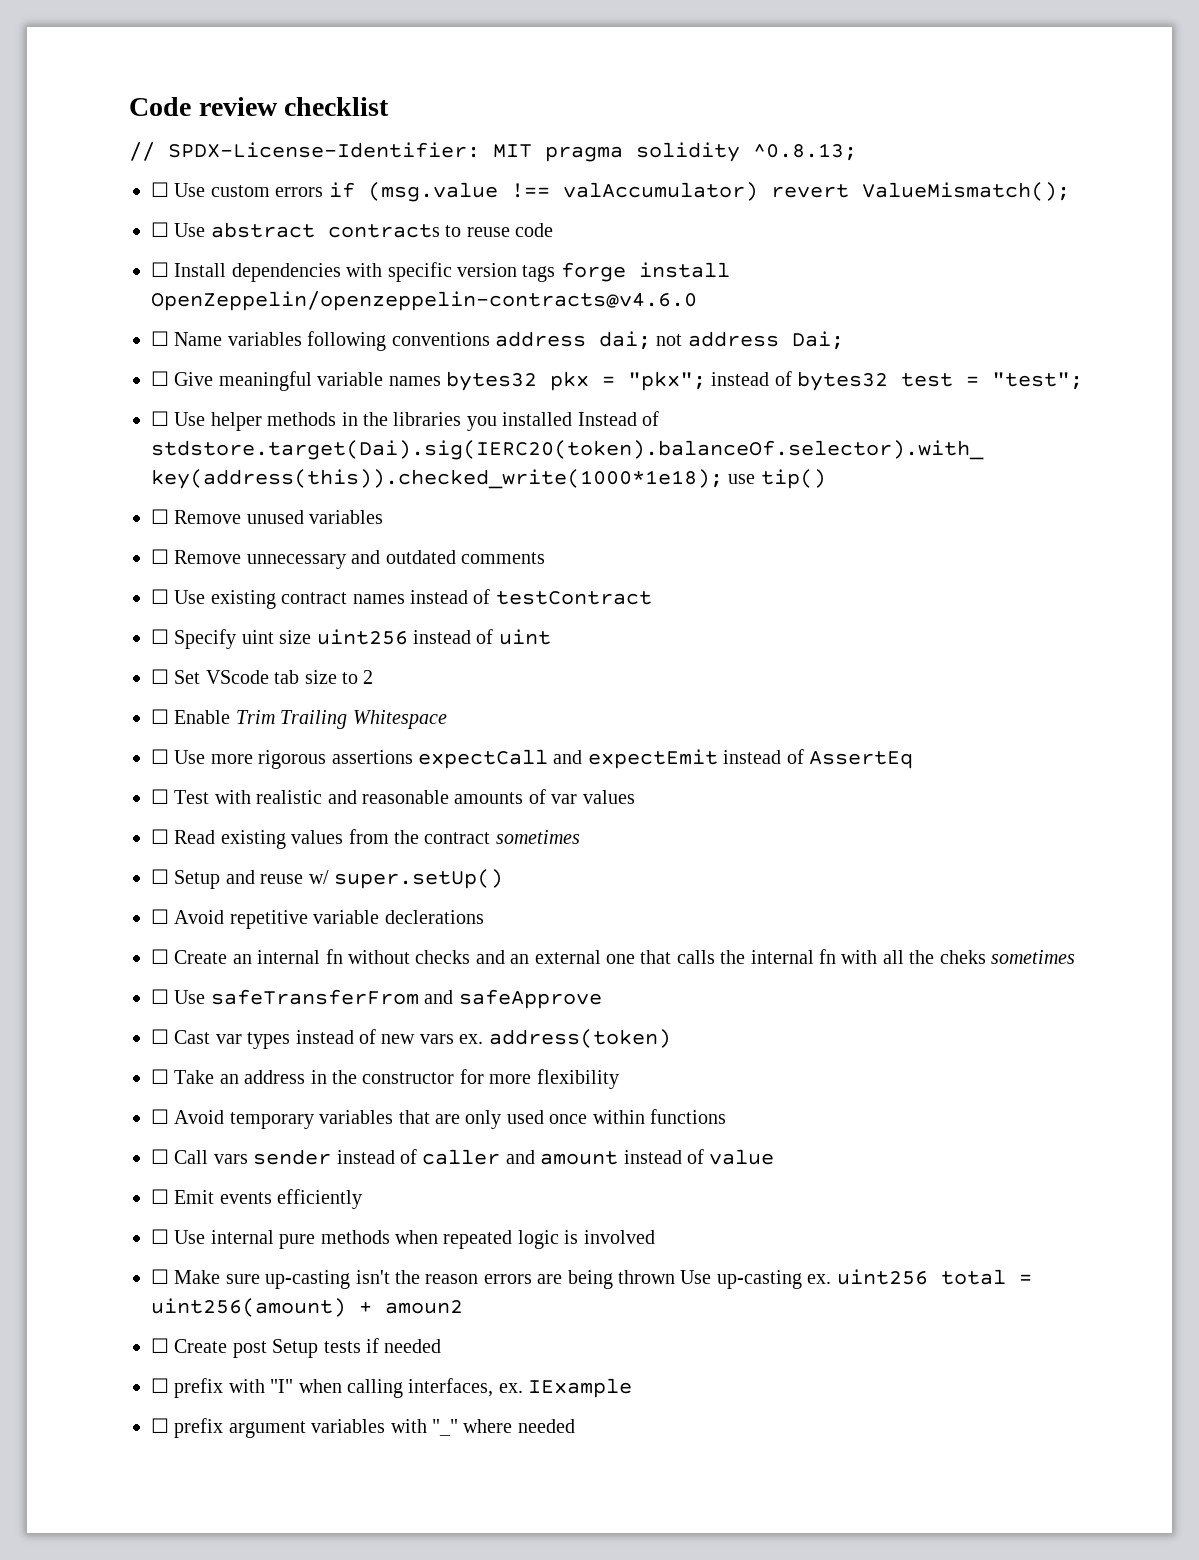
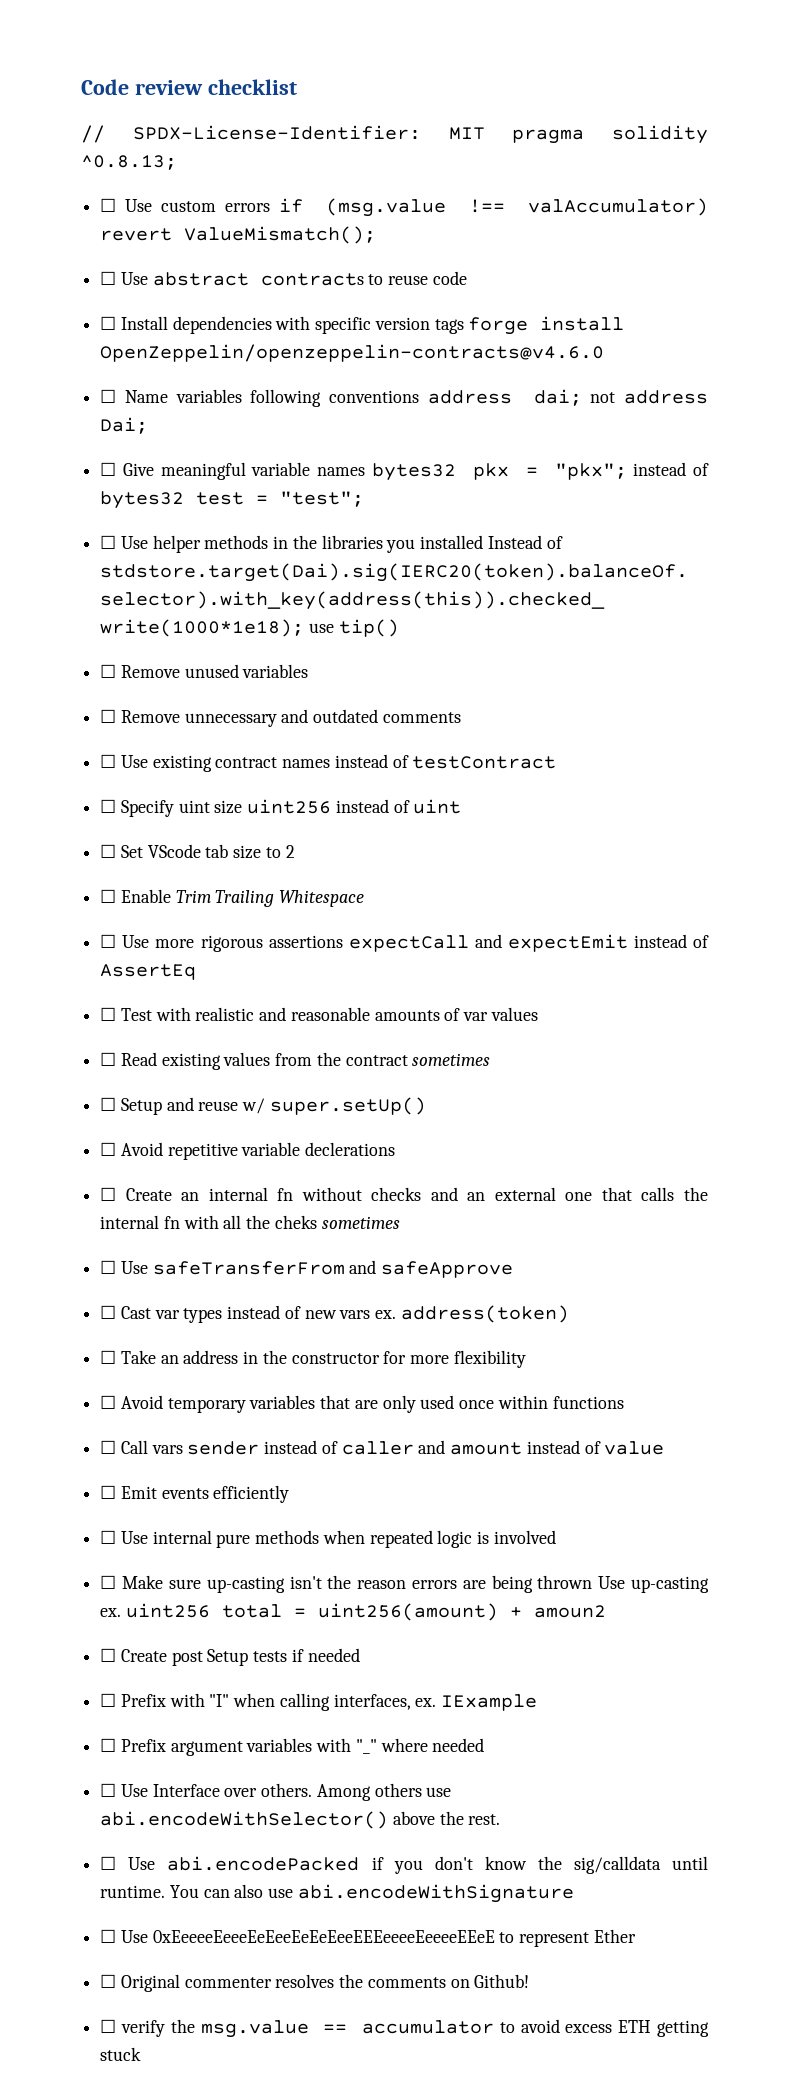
- ☐ prefix with "I" when calling interfaces, ex.
+ ☐ Prefix with "I" when calling interfaces, ex.
- ☐ prefix argument variables with "_" where needed
+ ☐ Prefix argument variables with "_" where needed
+ ☐ Use Interface over others. Among others use abi.encodeWithSelector() above the rest.
+ ☐ Use abi.encodePacked if you don't know the sig/calldata until runtime. You can also use abi.encodeWithSignature
+ ☐ Use 0xEeeeeEeeeEeEeeEeEeEeeEEEeeeeEeeeeEEeE to represent Ether
+ ☐ Original commenter resolves the comments on Github!
+ ☐ verify the msg.value == accumulator to avoid excess ETH getting stuck

